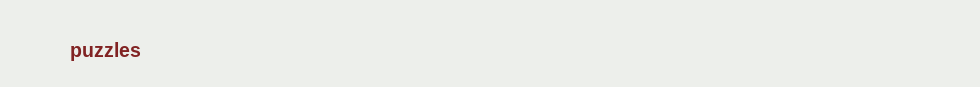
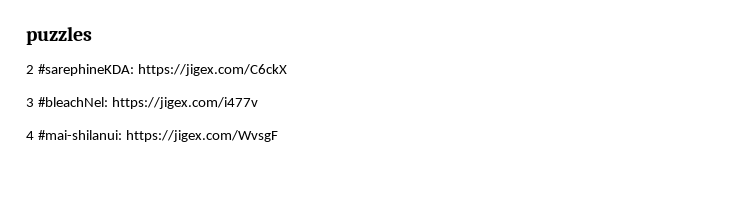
+ 2 #sarephineKDA: https://jigex.com/C6ckX
+ 3 #bleachNel: https://jigex.com/i477v
+ 4 #mai-shilanui: https://jigex.com/WvsgF

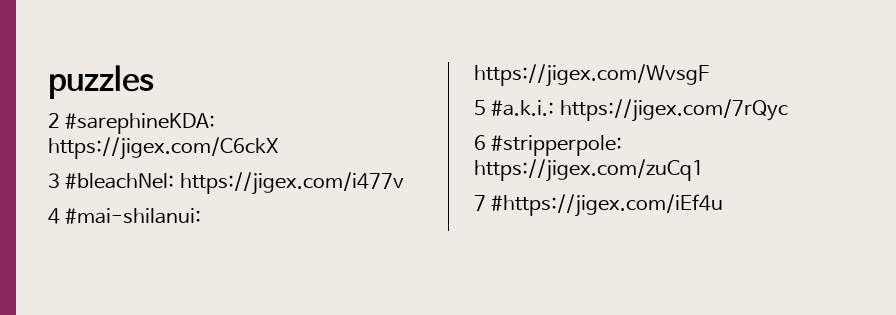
+ 5 #a.k.i.: https://jigex.com/7rQyc
+ 6 #stripperpole: https://jigex.com/zuCq1
+ 7 #https://jigex.com/iEf4u

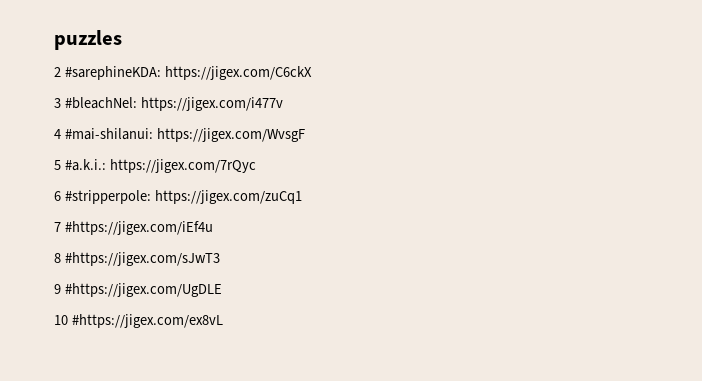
+ 8 #https://jigex.com/sJwT3
+ 9 #https://jigex.com/UgDLE
+ 10 #https://jigex.com/ex8vL

